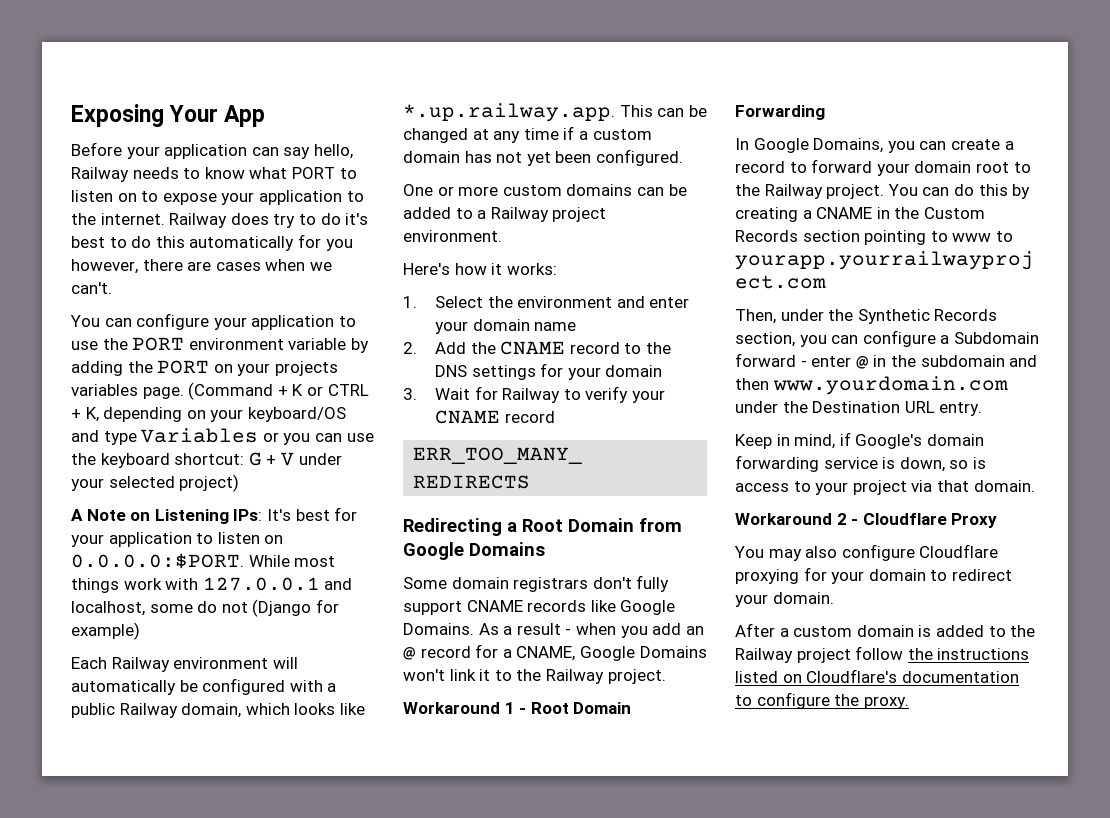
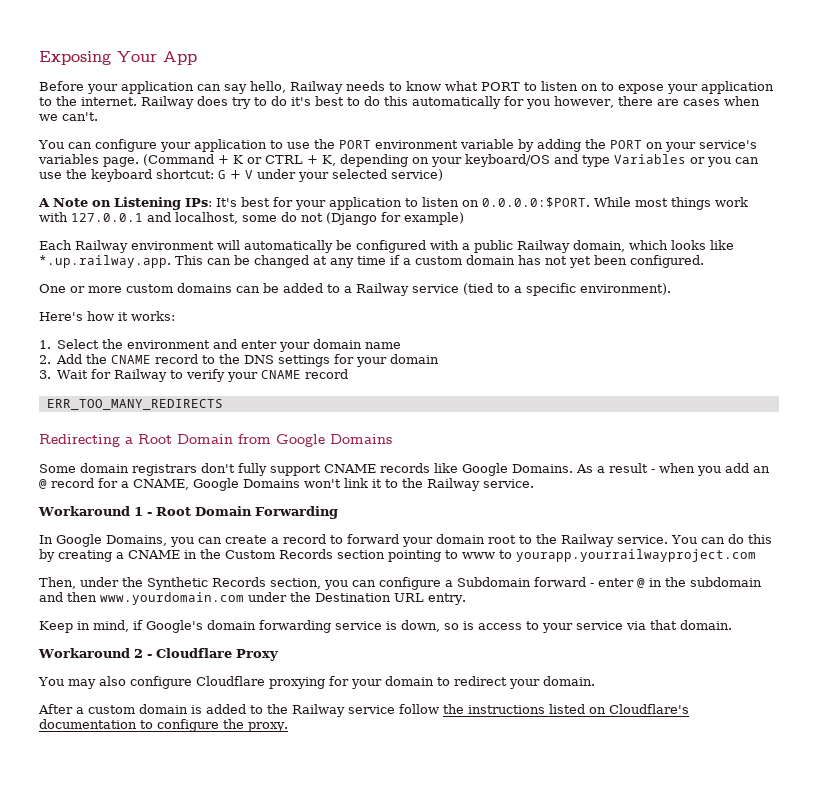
- You can configure your application to use the PORT environment variable by adding the PORT on your projects variables page.
+ You can configure your application to use the PORT environment variable by adding the PORT on your service's variables page.
- (Command + K or CTRL + K, depending on your keyboard/OS and type Variables or you can use the keyboard shortcut: G + V under your selected project)
+ (Command + K or CTRL + K, depending on your keyboard/OS and type Variables or you can use the keyboard shortcut: G + V under your selected service)
- One or more custom domains can be added to a Railway project environment.
+ One or more custom domains can be added to a Railway service (tied to a specific environment).
- As a result - when you add an @ record for a CNAME, Google Domains won't link it to the Railway project.
+ As a result - when you add an @ record for a CNAME, Google Domains won't link it to the Railway service.
- In Google Domains, you can create a record to forward your domain root to the Railway project.
+ In Google Domains, you can create a record to forward your domain root to the Railway service.
- Keep in mind, if Google's domain forwarding service is down, so is access to your project via that domain.
+ Keep in mind, if Google's domain forwarding service is down, so is access to your service via that domain.
- After a custom domain is added to the Railway project follow the instructions listed on Cloudflare's documentation to configure the proxy.
+ After a custom domain is added to the Railway service follow the instructions listed on Cloudflare's documentation to configure the proxy.

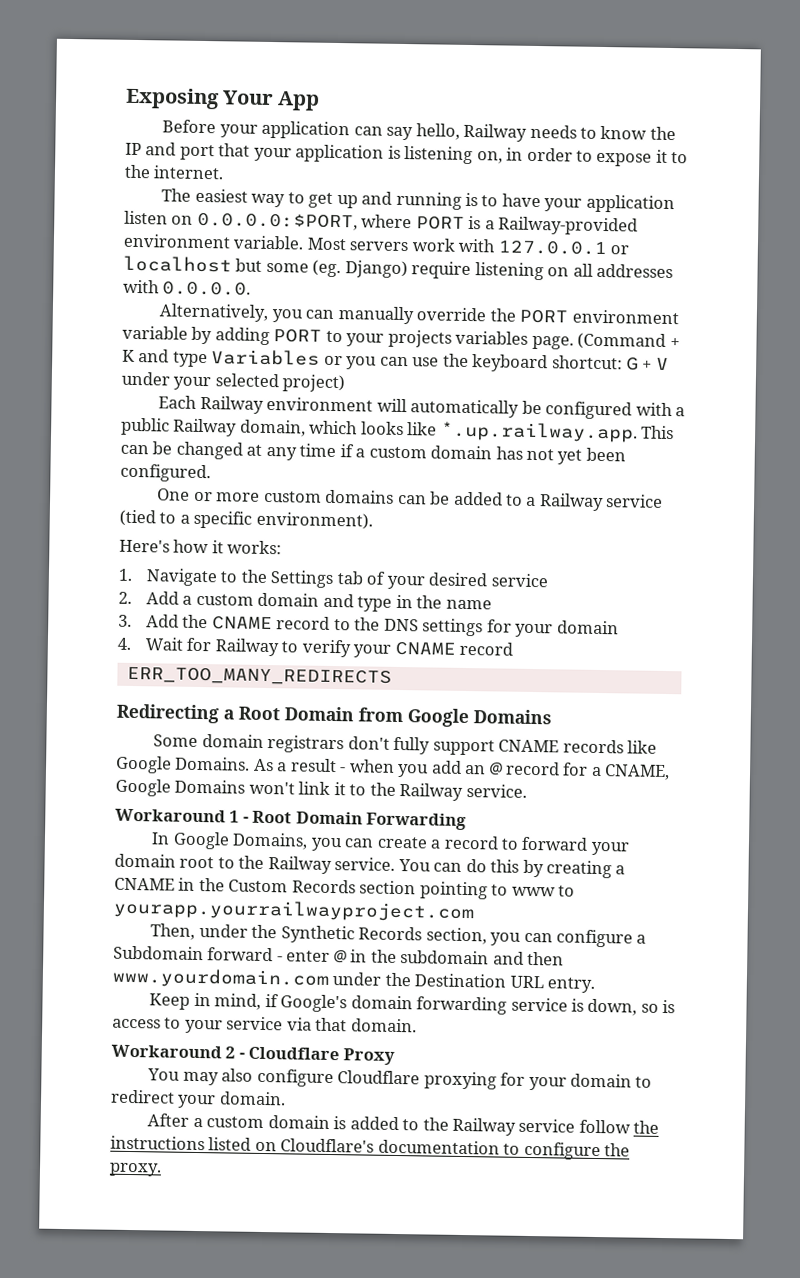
- Before your application can say hello, Railway needs to know what PORT to listen on to expose your application to the internet. Railway does try to do it's best to do this automatically for you however, there are cases when we can't.
- You can configure your application to use the PORT environment variable by adding the PORT on your service's variables page.
+ Before your application can say hello, Railway needs to know the IP and port that your application is listening on, in order to expose it to the internet.
+ The easiest way to get up and running is to have your application listen on 0.0.0.0:$PORT, where PORT is a Railway-provided environment variable. Most servers work with 127.0.0.1 or localhost but some (eg. Django) require listening on all addresses with 0.0.0.0.
+ Alternatively, you can manually override the PORT environment variable by adding PORT to your projects variables page.
- (Command + K or CTRL + K, depending on your keyboard/OS and type Variables or you can use the keyboard shortcut: G + V under your selected service)
- A Note on Listening IPs: It's best for your application to listen on 0.0.0.0:$PORT. While most things work with 127.0.0.1 and localhost, some do not (Django for example)
+ (Command + K and type Variables or you can use the keyboard shortcut: G + V under your selected project)
- 1. Select the environment and enter your domain name
+ 1. Navigate to the Settings tab of your desired service
+ 2. Add a custom domain and type in the name
- 2. Add the CNAME record to the DNS settings for your domain
+ 3. Add the CNAME record to the DNS settings for your domain
- 3. Wait for Railway to verify your CNAME record
+ 4. Wait for Railway to verify your CNAME record

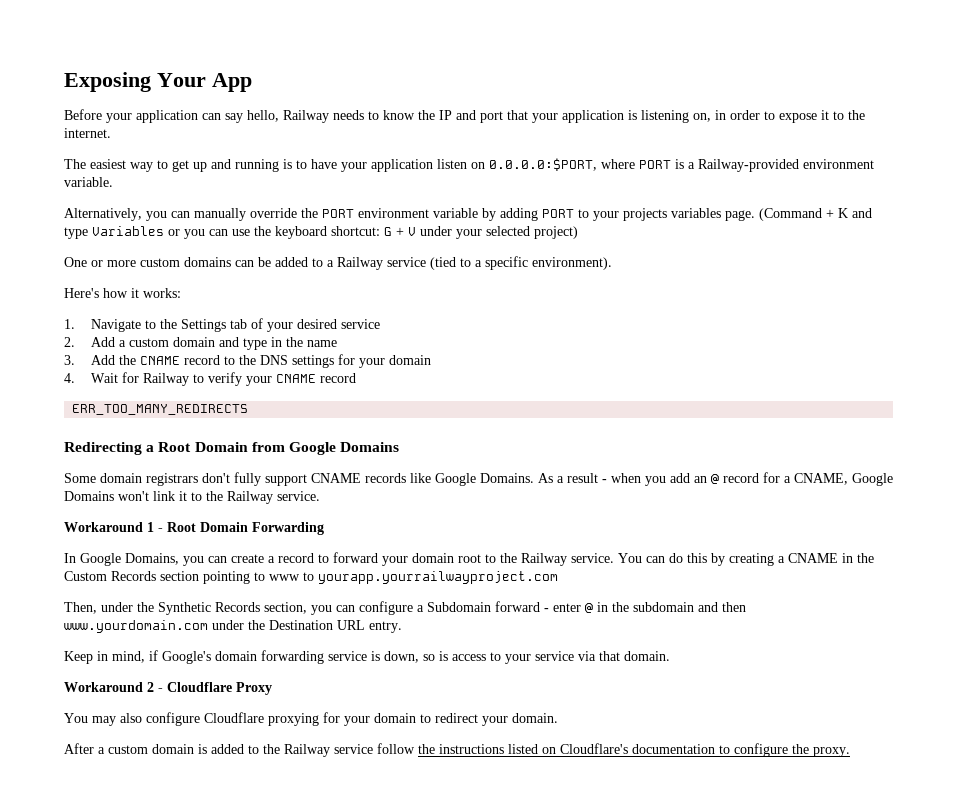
- Most servers work with 127.0.0.1 or localhost but some (eg. Django) require listening on all addresses with 0.0.0.0.
- Each Railway environment will automatically be configured with a public Railway domain, which looks like *.up.railway.app. This can be changed at any time if a custom domain has not yet been configured.

